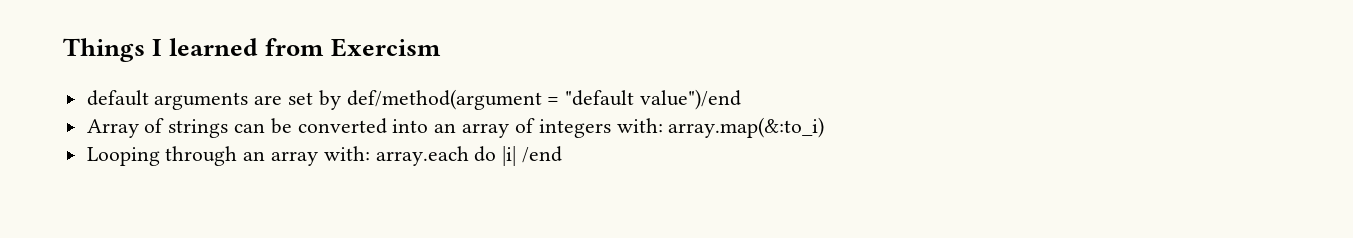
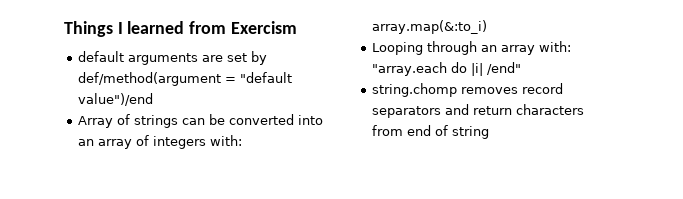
- Looping through an array with: array.each do |i| /end
+ Looping through an array with: "array.each do |i| /end"
+ string.chomp removes record separators and return characters from end of string

